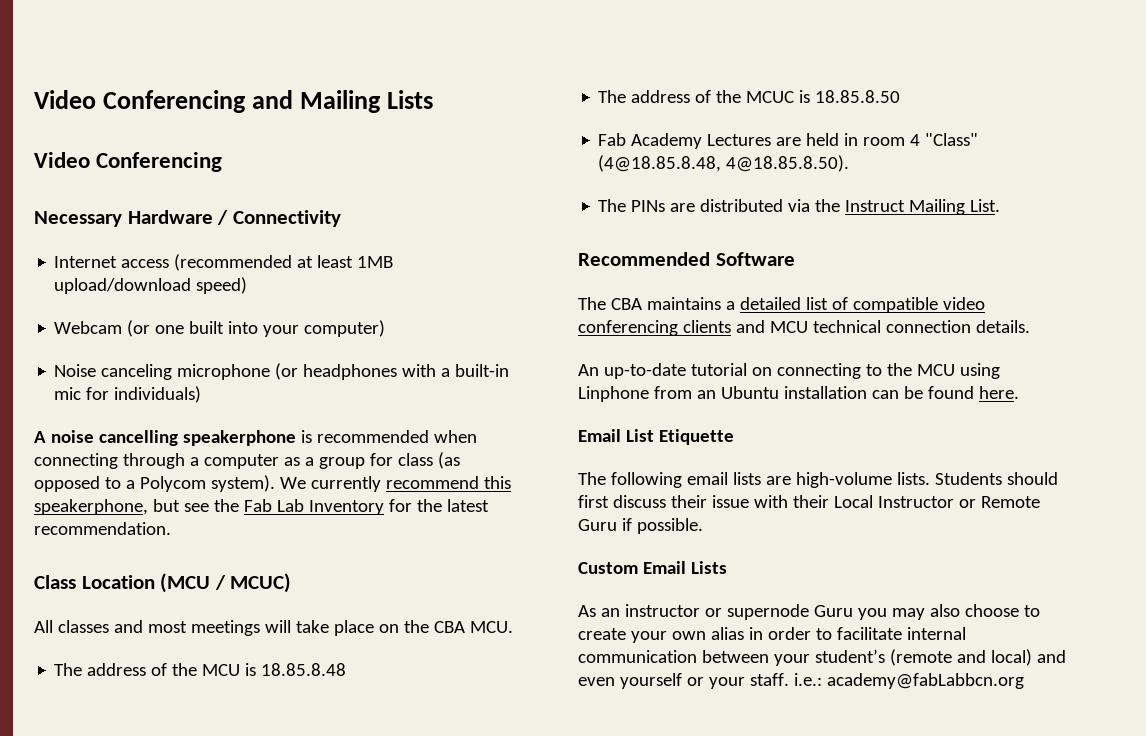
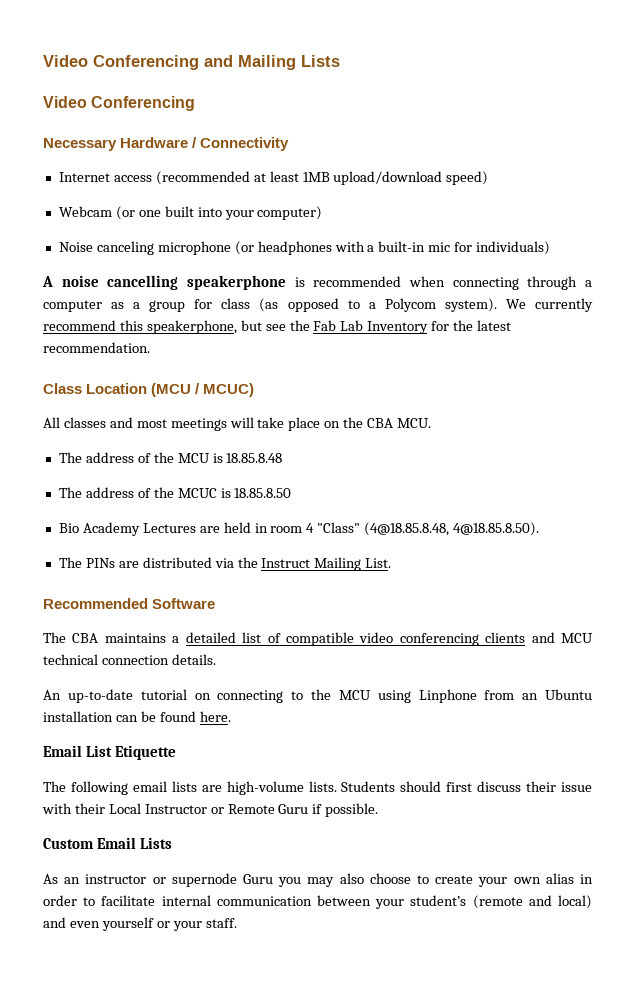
- Fab Academy Lectures are held in room 4 "Class" (4@18.85.8.48, 4@18.85.8.50).
+ Bio Academy Lectures are held in room 4 "Class" (4@18.85.8.48, 4@18.85.8.50).
- As an instructor or supernode Guru you may also choose to create your own alias in order to facilitate internal communication between your student’s (remote and local) and even yourself or your staff. i.e.: academy@fabLabbcn.org
+ As an instructor or supernode Guru you may also choose to create your own alias in order to facilitate internal communication between your student’s (remote and local) and even yourself or your staff.

